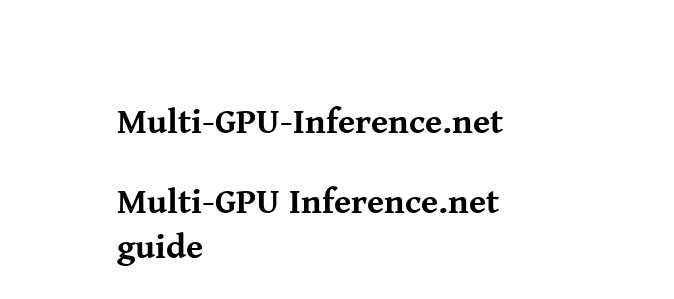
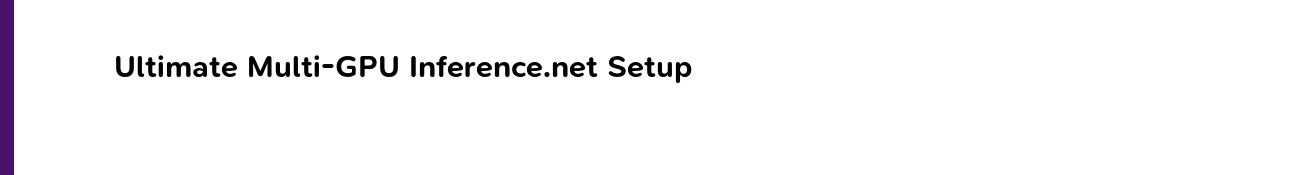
- Multi-GPU-Inference.net
- Multi-GPU Inference.net guide
+ Ultimate Multi-GPU Inference.net Setup

